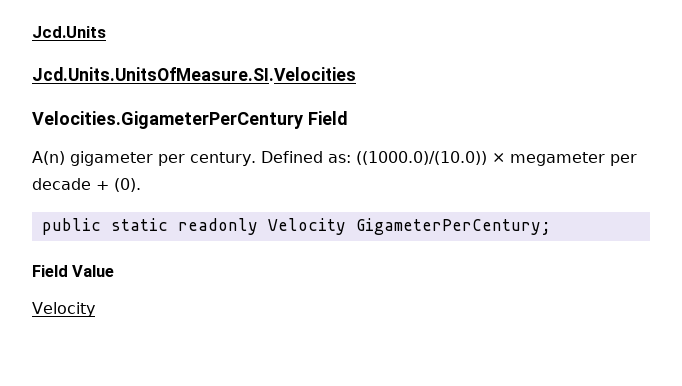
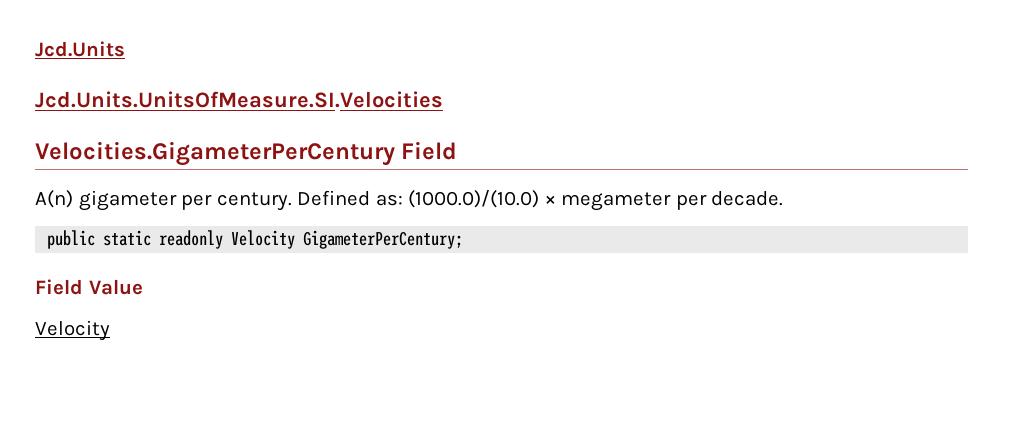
- Defined as: ((1000.0)/(10.0)) × megameter per decade + (0).
+ Defined as: (1000.0)/(10.0) × megameter per decade.

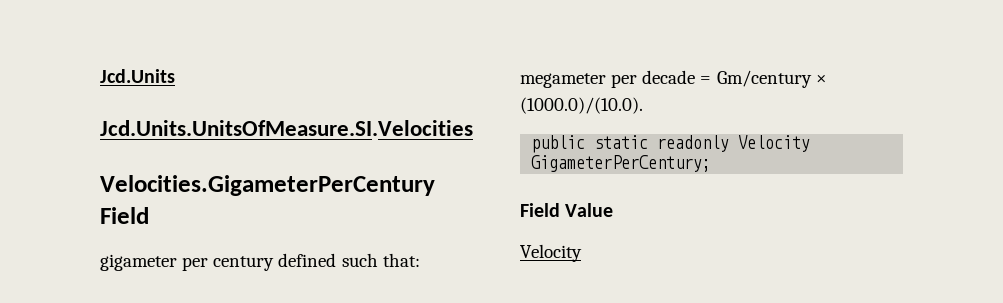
- A(n) gigameter per century. Defined as: (1000.0)/(10.0) × megameter per decade.
+ gigameter per century defined such that: megameter per decade = Gm/century × (1000.0)/(10.0).

